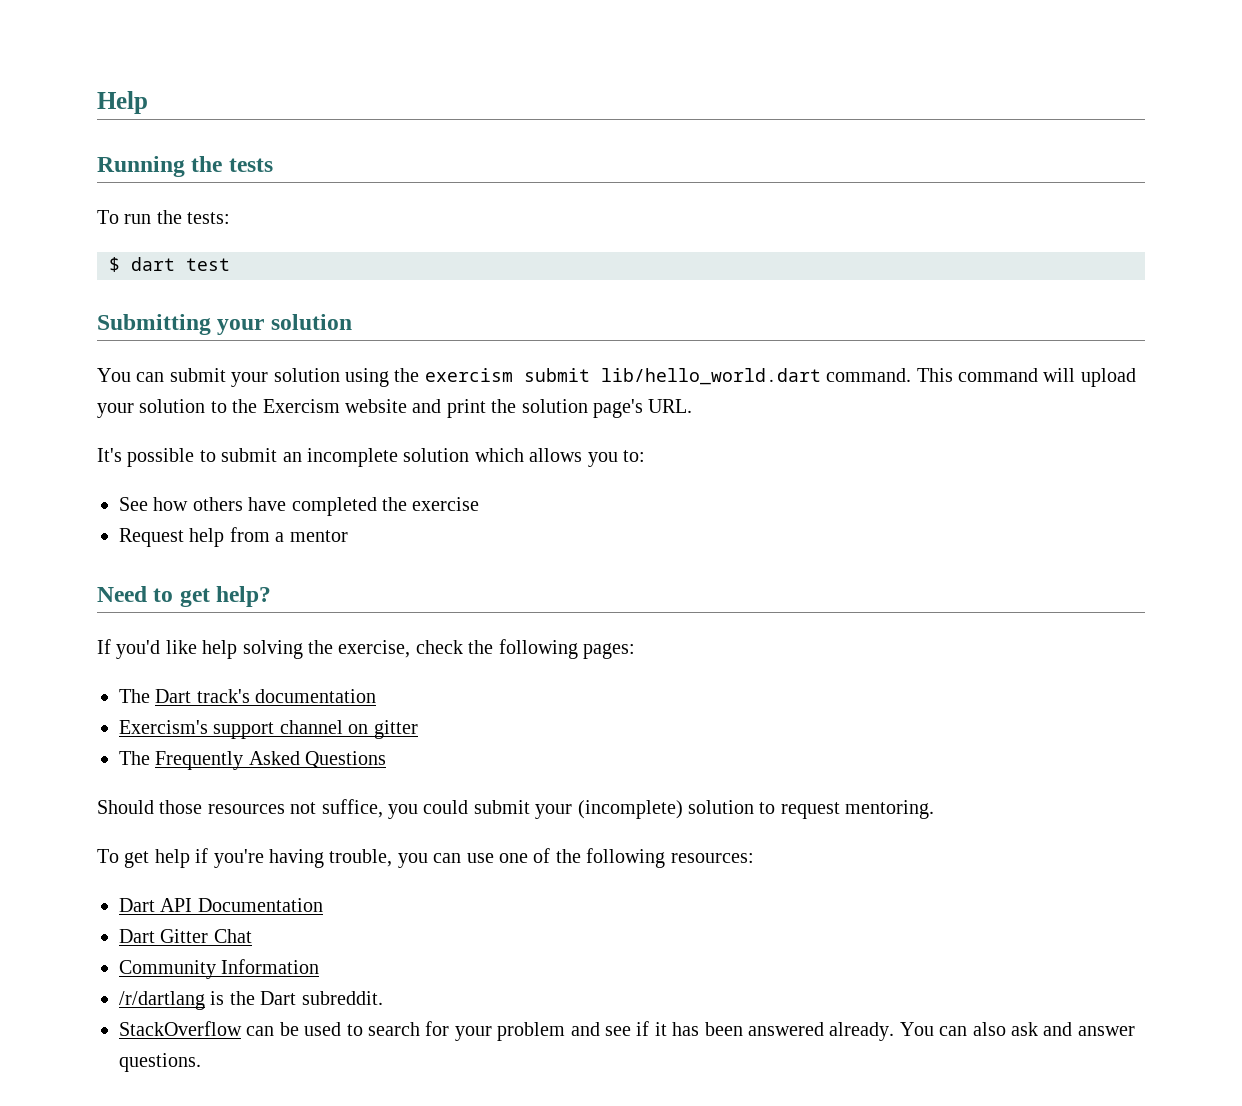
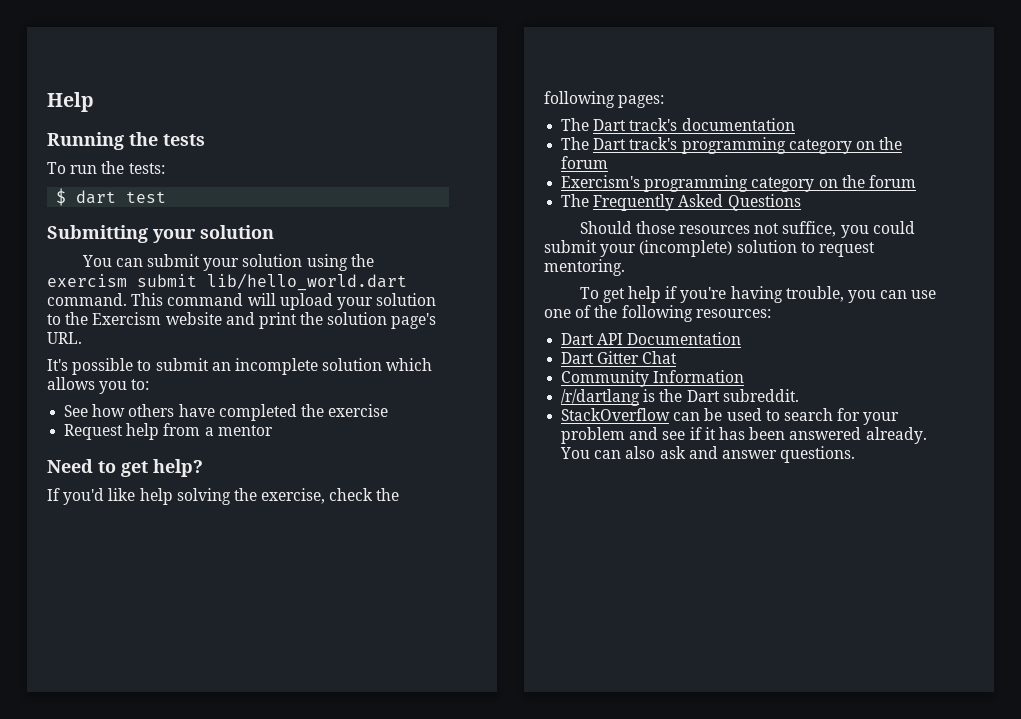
- Exercism's support channel on gitter
+ The Dart track's programming category on the forum
+ Exercism's programming category on the forum

